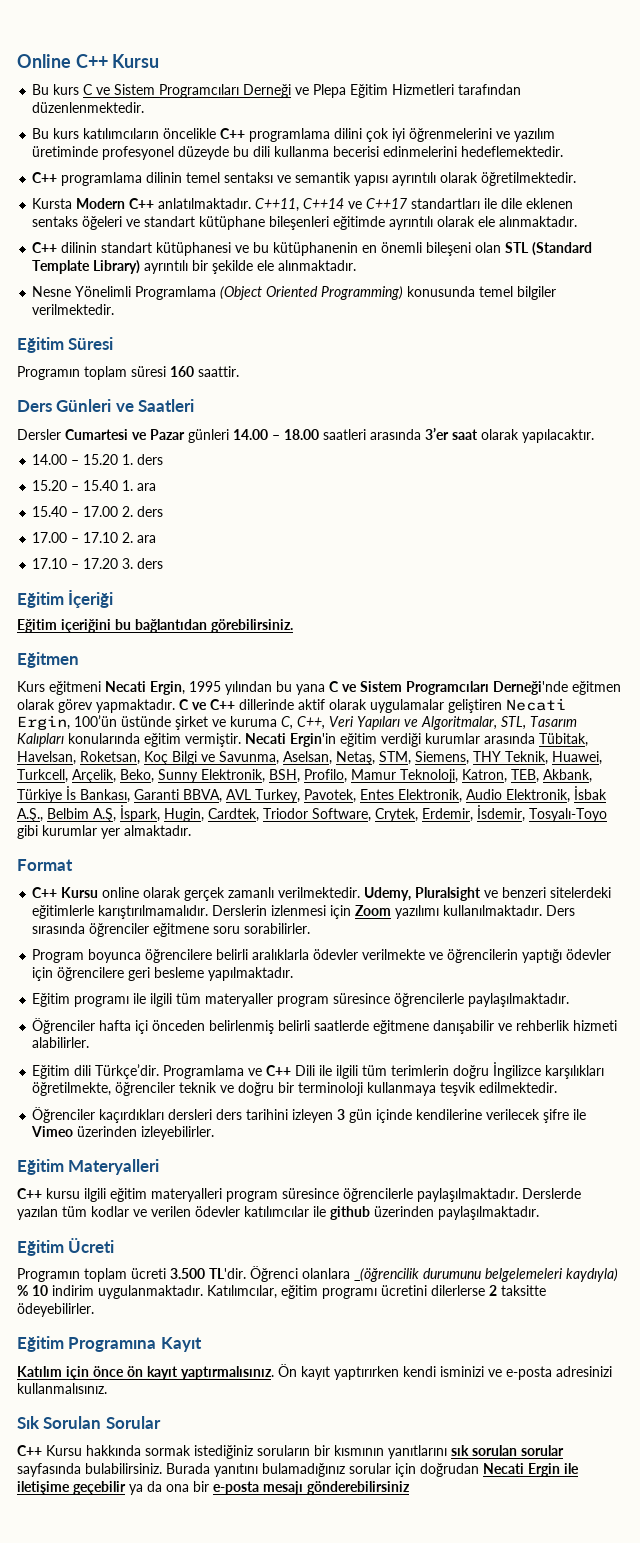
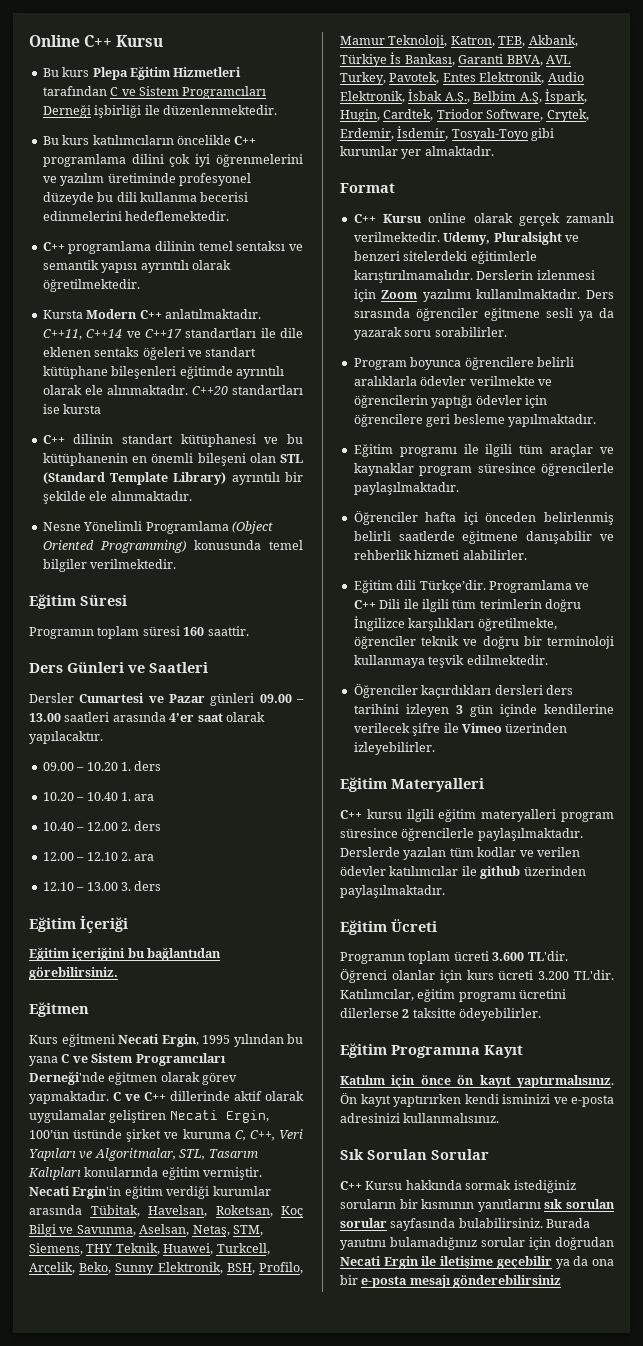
- Bu kurs C ve Sistem Programcıları Derneği ve Plepa Eğitim Hizmetleri tarafından düzenlenmektedir.
+ Bu kurs Plepa Eğitim Hizmetleri tarafından C ve Sistem Programcıları Derneği işbirliği ile düzenlenmektedir.
+ C++20 standartları ise kursta
- Dersler Cumartesi ve Pazar günleri 14.00 – 18.00 saatleri arasında 3’er saat olarak yapılacaktır.
+ Dersler Cumartesi ve Pazar günleri 09.00 – 13.00 saatleri arasında 4’er saat olarak yapılacaktır.
- 14.00 – 15.20 1. ders
+ 09.00 – 10.20 1. ders
- 15.20 – 15.40 1. ara
+ 10.20 – 10.40 1. ara
- 15.40 – 17.00 2. ders
+ 10.40 – 12.00 2. ders
- 17.00 – 17.10 2. ara
+ 12.00 – 12.10 2. ara
- 17.10 – 17.20 3. ders
+ 12.10 – 13.00 3. ders
- Ders sırasında öğrenciler eğitmene soru sorabilirler.
+ Ders sırasında öğrenciler eğitmene sesli ya da yazarak soru sorabilirler.
- Eğitim programı ile ilgili tüm materyaller program süresince öğrencilerle paylaşılmaktadır.
+ Eğitim programı ile ilgili tüm araçlar ve kaynaklar program süresince öğrencilerle paylaşılmaktadır.
- Programın toplam ücreti 3.500 TL'dir.
+ Programın toplam ücreti 3.600 TL'dir.
- Öğrenci olanlara _(öğrencilik durumunu belgelemeleri kaydıyla) % 10 indirim uygulanmaktadır.
+ Öğrenci olanlar için kurs ücreti 3.200 TL'dir.

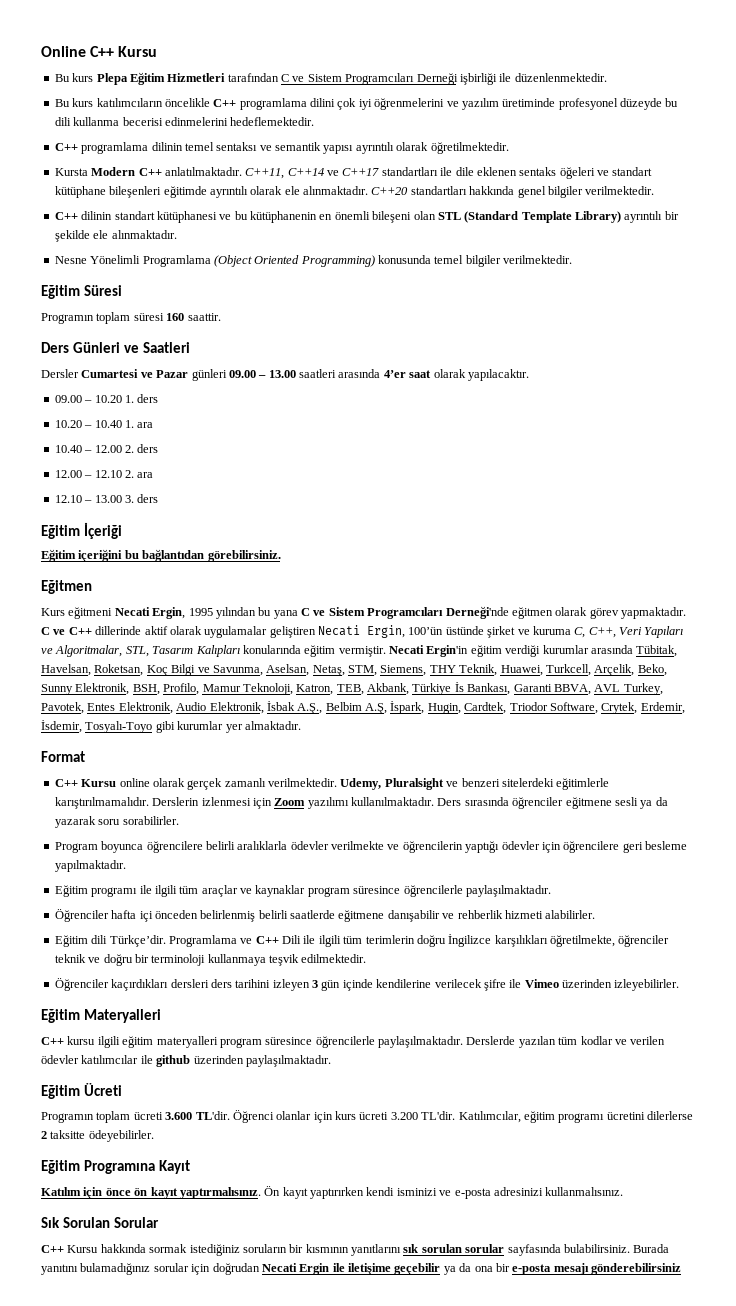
- C++20 standartları ise kursta
+ C++20 standartları hakkında genel bilgiler verilmektedir.

